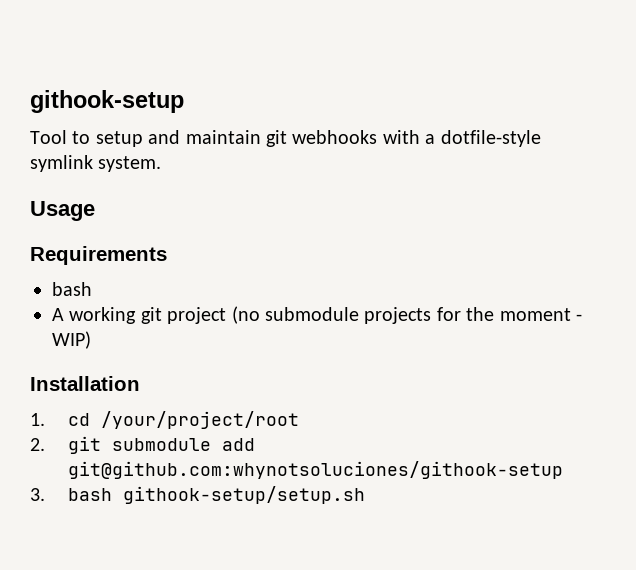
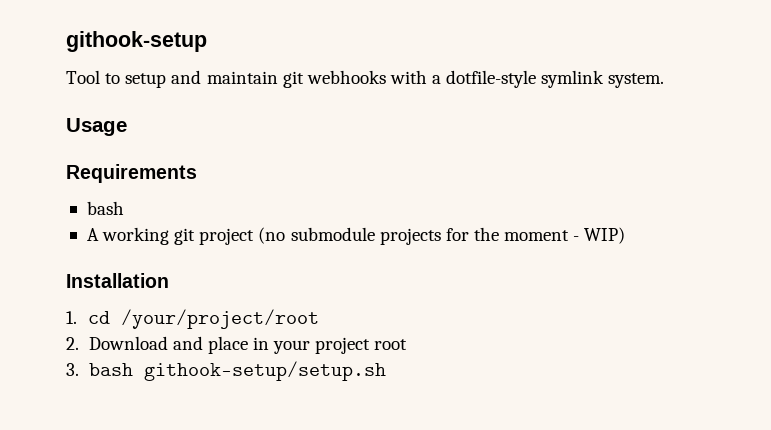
- 2. git submodule add git@github.com:whynotsoluciones/githook-setup
+ 2. Download and place in your project root

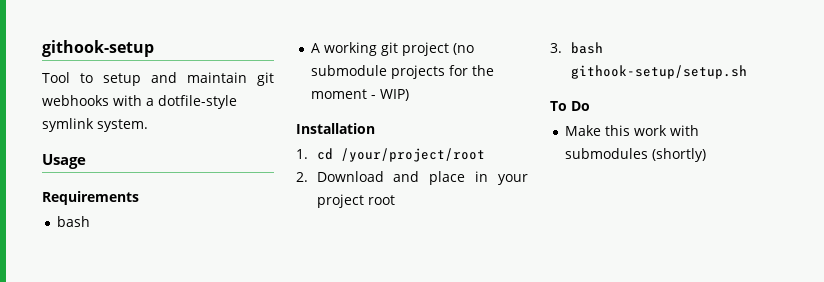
+ To Do
+ Make this work with submodules (shortly)

